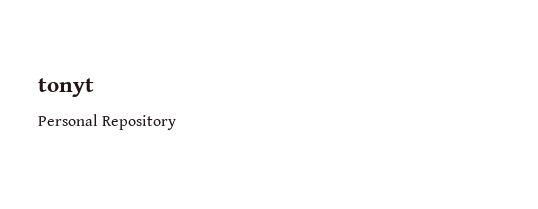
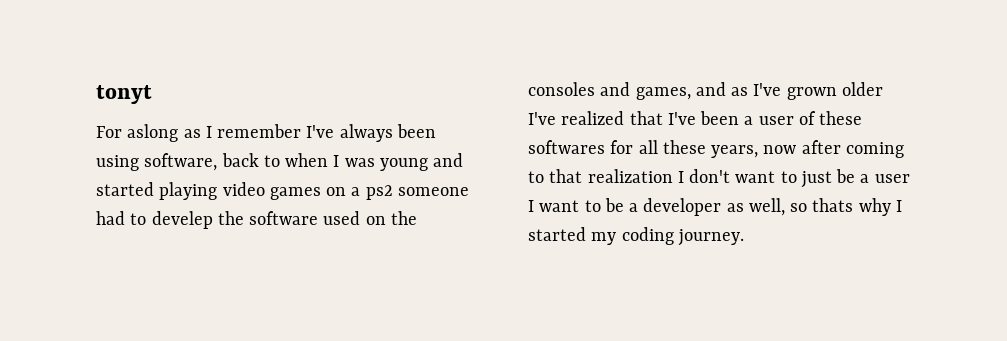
- Personal Repository
+ For aslong as I remember I've always been using software, back to when I was young and started playing video games on a ps2 someone had to develep the software used on the consoles and games, and as I've grown older I've realized that I've been a user of these softwares for all these years, now after coming to that realization I don't want to just be a user I want to be a developer as well, so thats why I started my coding journey.

